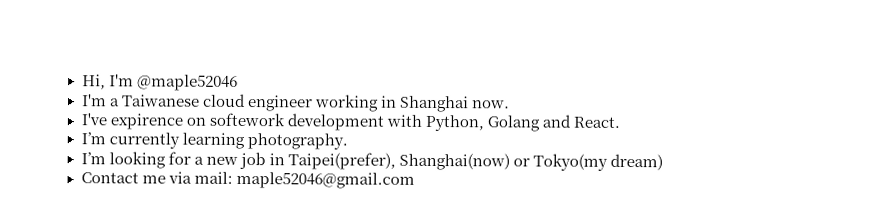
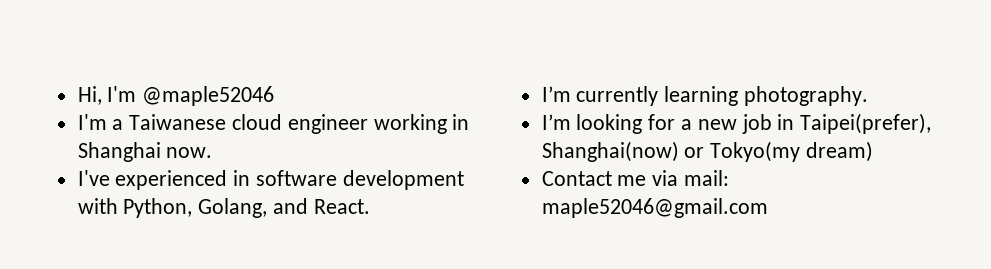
- I've expirence on softework development with Python, Golang and React.
+ I've experienced in software development with Python, Golang, and React.

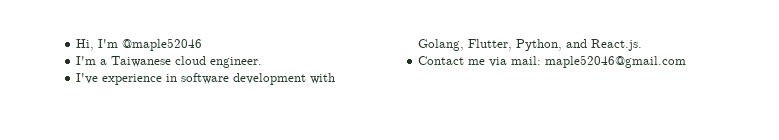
- I'm a Taiwanese cloud engineer working in Shanghai now.
+ I'm a Taiwanese cloud engineer.
- I've experienced in software development with Python, Golang, and React.
- I’m currently learning photography.
- I’m looking for a new job in Taipei(prefer), Shanghai(now) or Tokyo(my dream)
+ I've experience in software development with Golang, Flutter, Python, and React.js.

